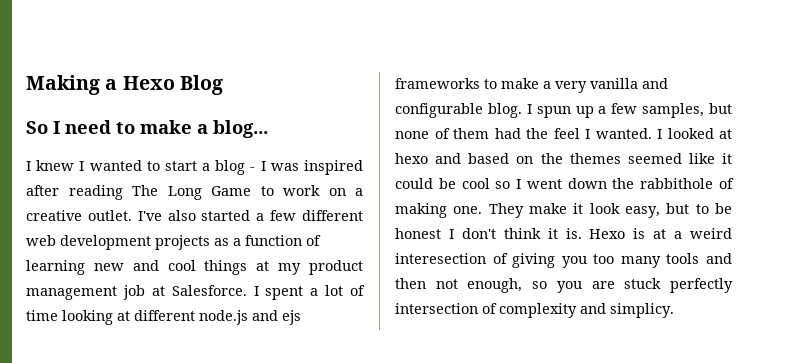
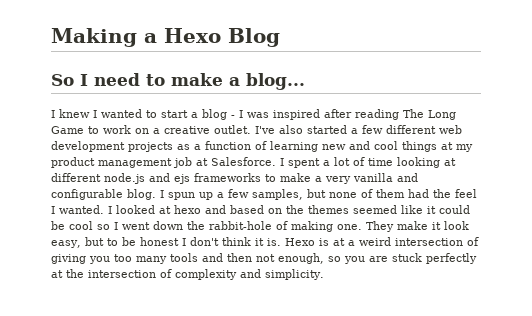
- I looked at hexo and based on the themes seemed like it could be cool so I went down the rabbithole of making one.
+ I looked at hexo and based on the themes seemed like it could be cool so I went down the rabbit-hole of making one.
- Hexo is at a weird interesection of giving you too many tools and then not enough, so you are stuck perfectly intersection of complexity and simplicy.
+ Hexo is at a weird intersection of giving you too many tools and then not enough, so you are stuck perfectly at the intersection of complexity and simplicity.

